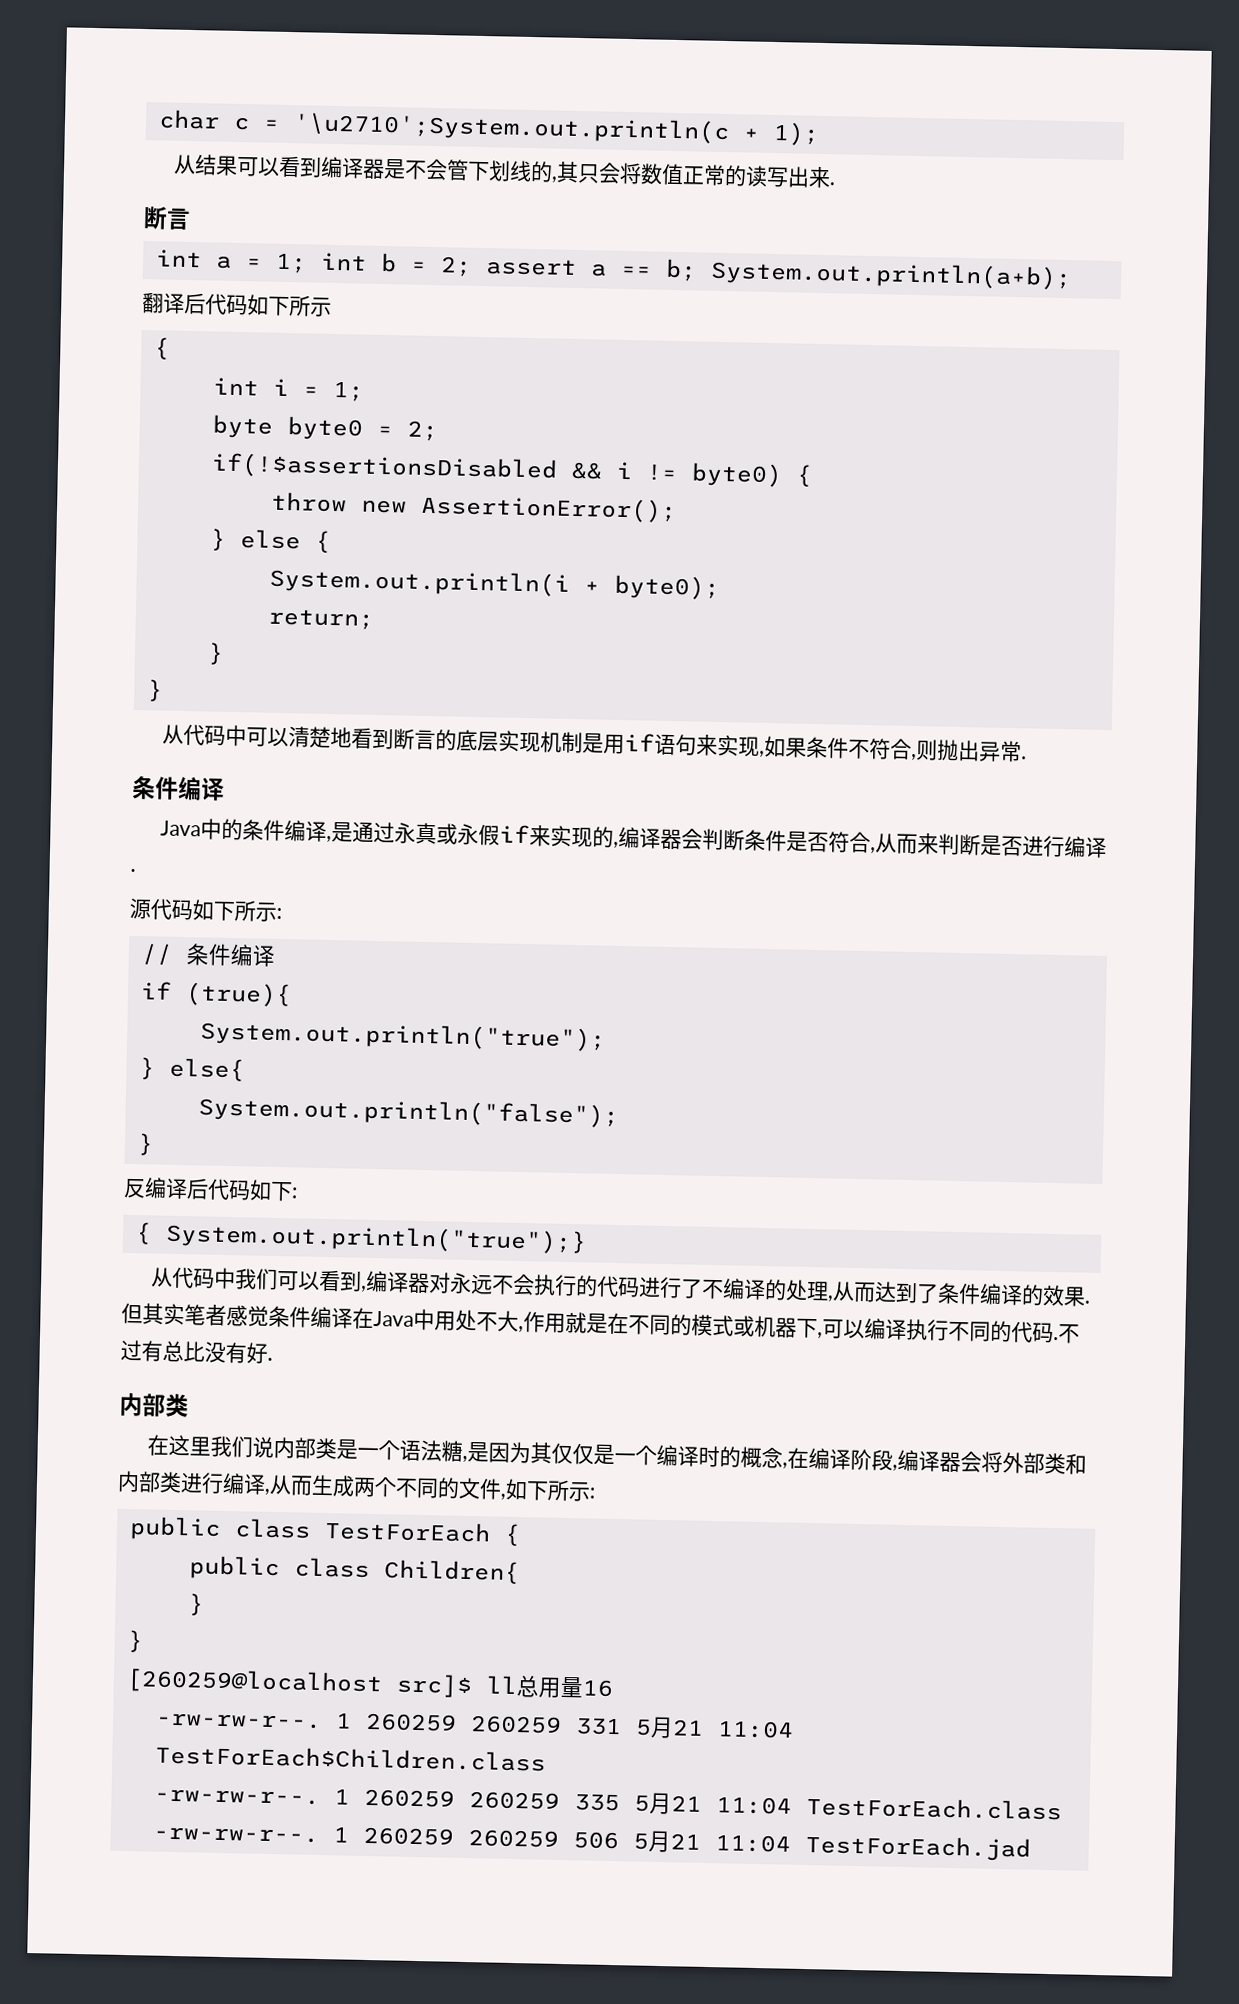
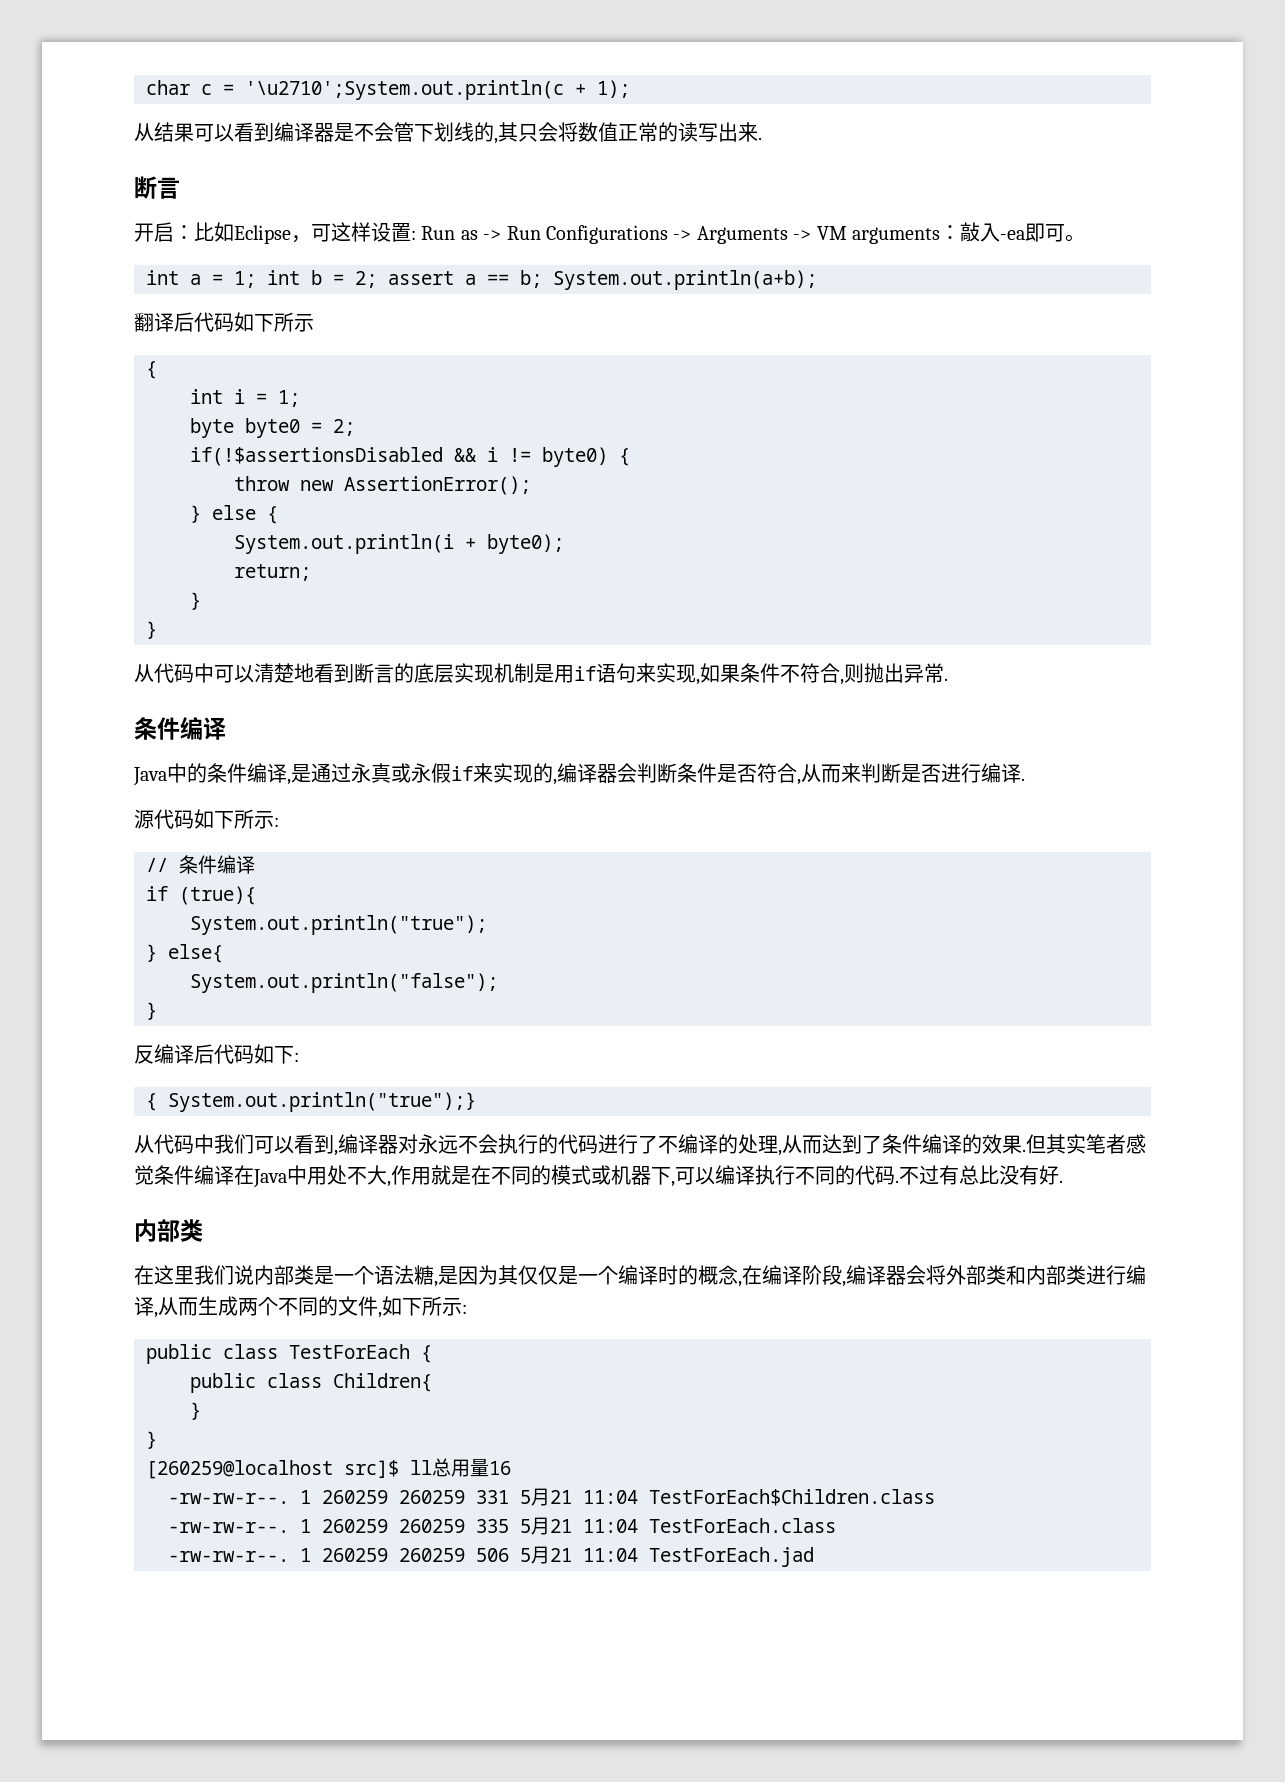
+ 开启：比如Eclipse，可这样设置: Run as -> Run Configurations -> Arguments -> VM arguments：敲入-ea即可。

